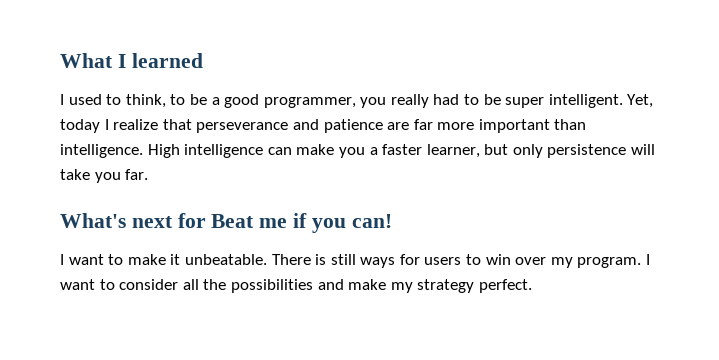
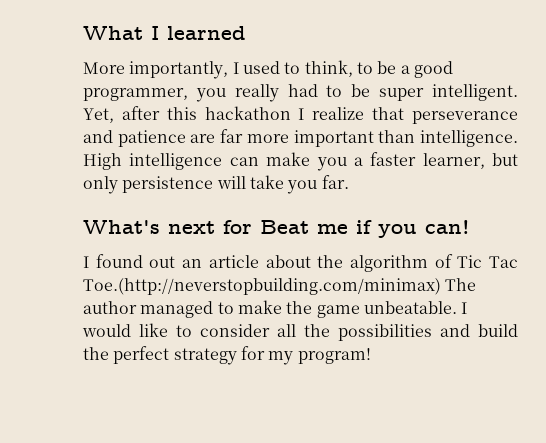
- I used to think, to be a good programmer, you really had to be super intelligent.
+ More importantly, I used to think, to be a good programmer, you really had to be super intelligent.
- Yet, today I realize that perseverance and patience are far more important than intelligence.
+ Yet, after this hackathon I realize that perseverance and patience are far more important than intelligence.
- I want to make it unbeatable. There is still ways for users to win over my program. I want to consider all the possibilities and make my strategy perfect.
+ I found out an article about the algorithm of Tic Tac Toe.(http://neverstopbuilding.com/minimax) The author managed to make the game unbeatable. I would like to consider all the possibilities and build the perfect strategy for my program!

